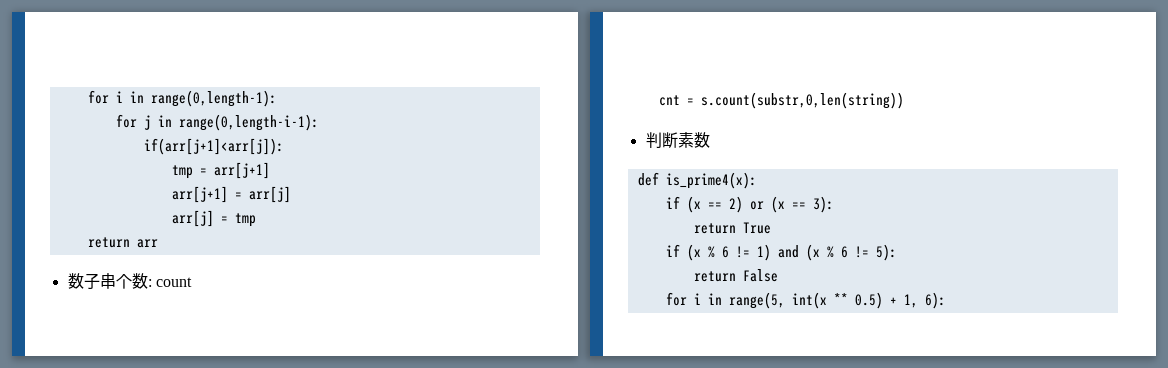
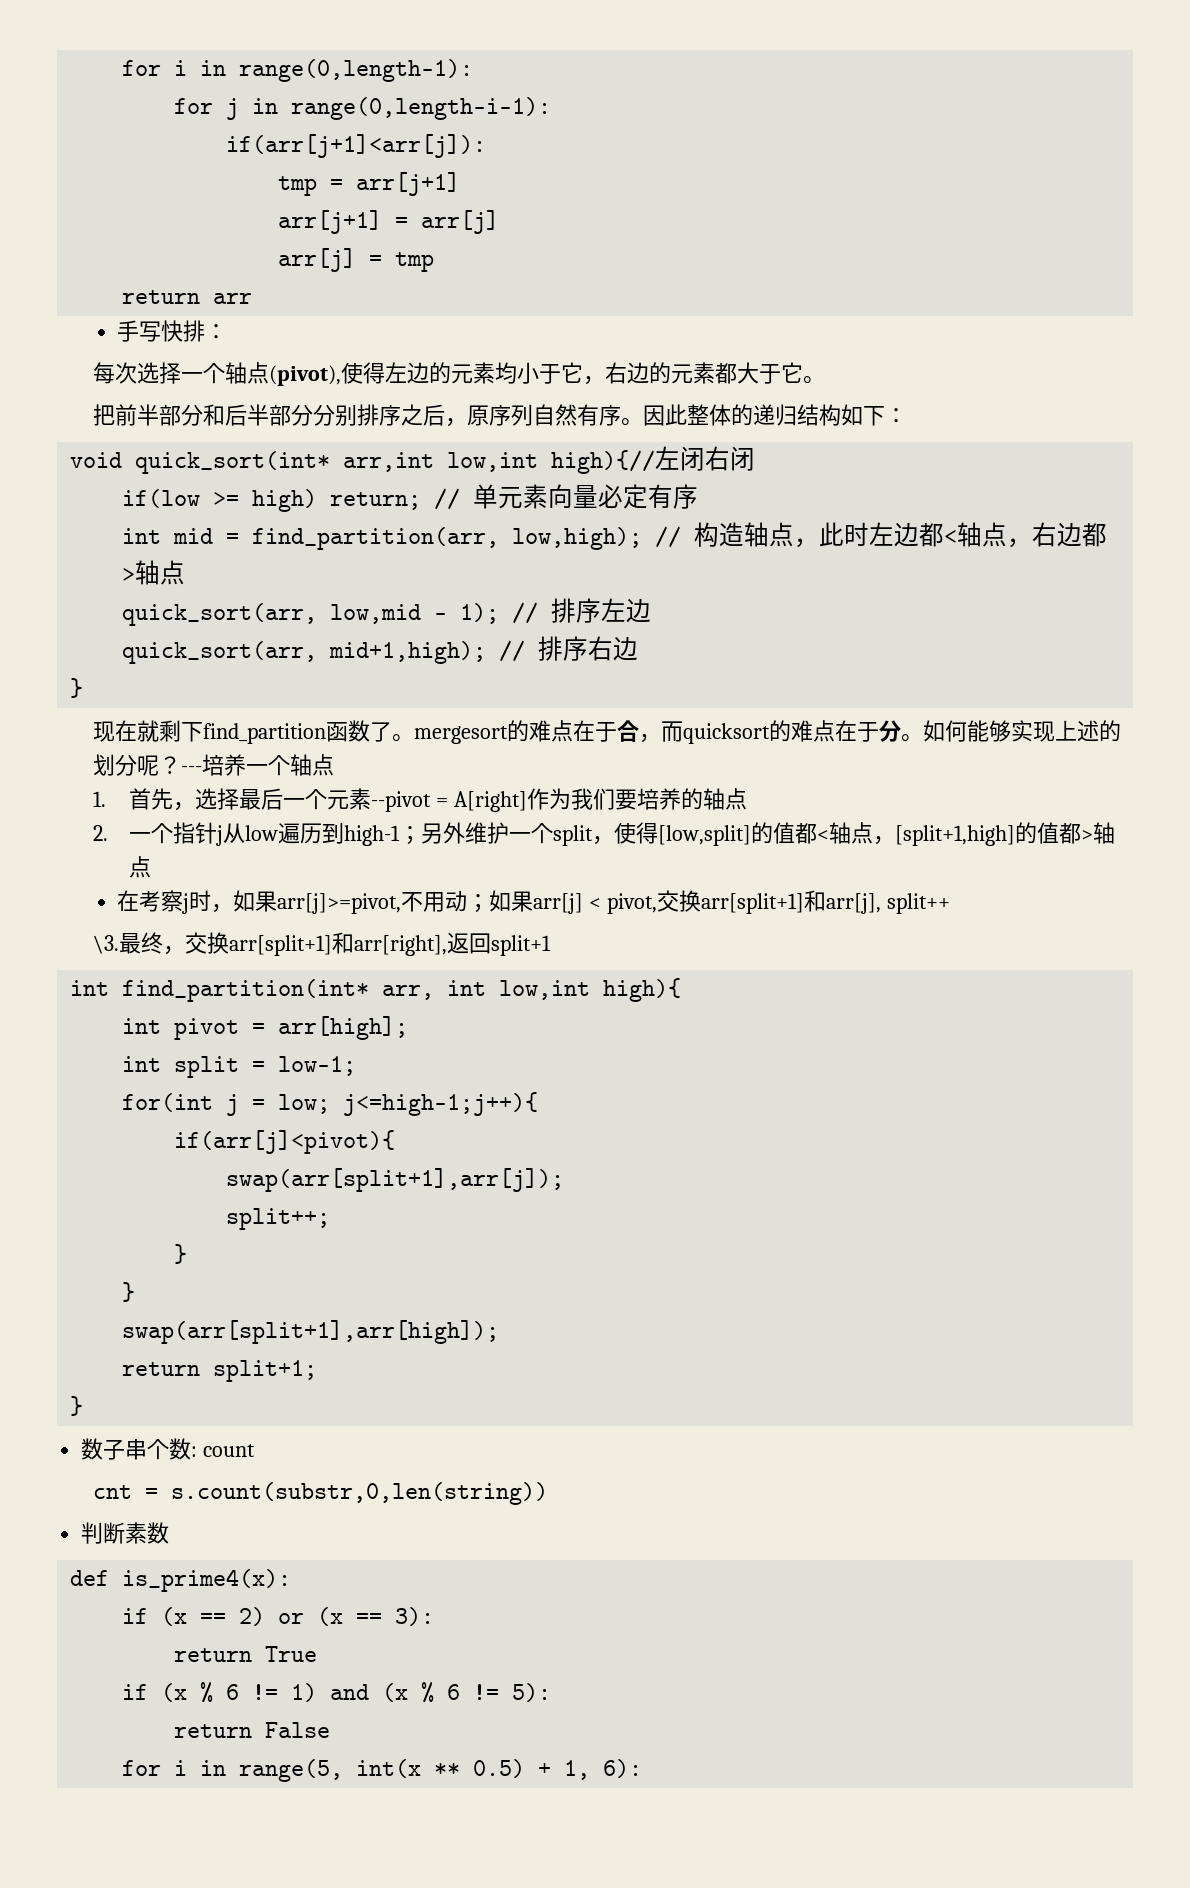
+ 手写快排：
+ 每次选择一个轴点(pivot),使得左边的元素均小于它，右边的元素都大于它。
+ 把前半部分和后半部分分别排序之后，原序列自然有序。因此整体的递归结构如下：
+ void quick_sort(int* arr,int low,int high){//左闭右闭
+ if(low >= high) return; // 单元素向量必定有序
+ int mid = find_partition(arr, low,high); // 构造轴点，此时左边都<轴点，右边都>轴点
+ quick_sort(arr, low,mid - 1); // 排序左边
+ quick_sort(arr, mid+1,high); // 排序右边
+ }
+ 现在就剩下find_partition函数了。mergesort的难点在于合，而quicksort的难点在于分。如何能够实现上述的划分呢？---培养一个轴点
+ 1.首先，选择最后一个元素--pivot = A[right]作为我们要培养的轴点
+ 2.一个指针j从low遍历到high-1；另外维护一个split，使得[low,split]的值都<轴点，[split+1,high]的值都>轴点
+ 在考察j时，如果arr[j]>=pivot,不用动；如果arr[j] < pivot,交换arr[split+1]和arr[j], split++
+ \3.最终，交换arr[split+1]和arr[right],返回split+1
+ int find_partition(int* arr, int low,int high){
+ int pivot = arr[high];
+ int split = low-1;
+ for(int j = low; j<=high-1;j++){
+ if(arr[j]<pivot){
+ swap(arr[split+1],arr[j]);
+ split++;
+ }
+ }
+ swap(arr[split+1],arr[high]);
+ return split+1;
+ }

